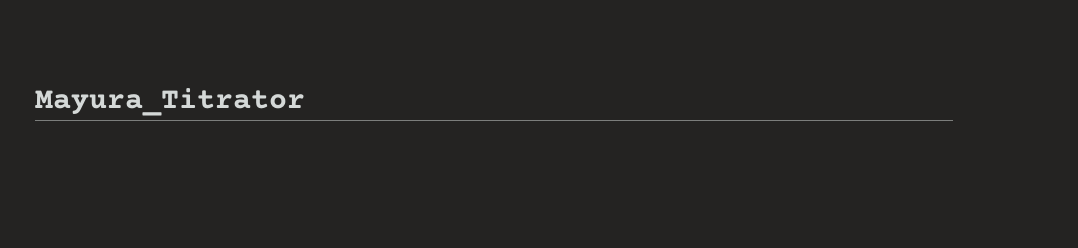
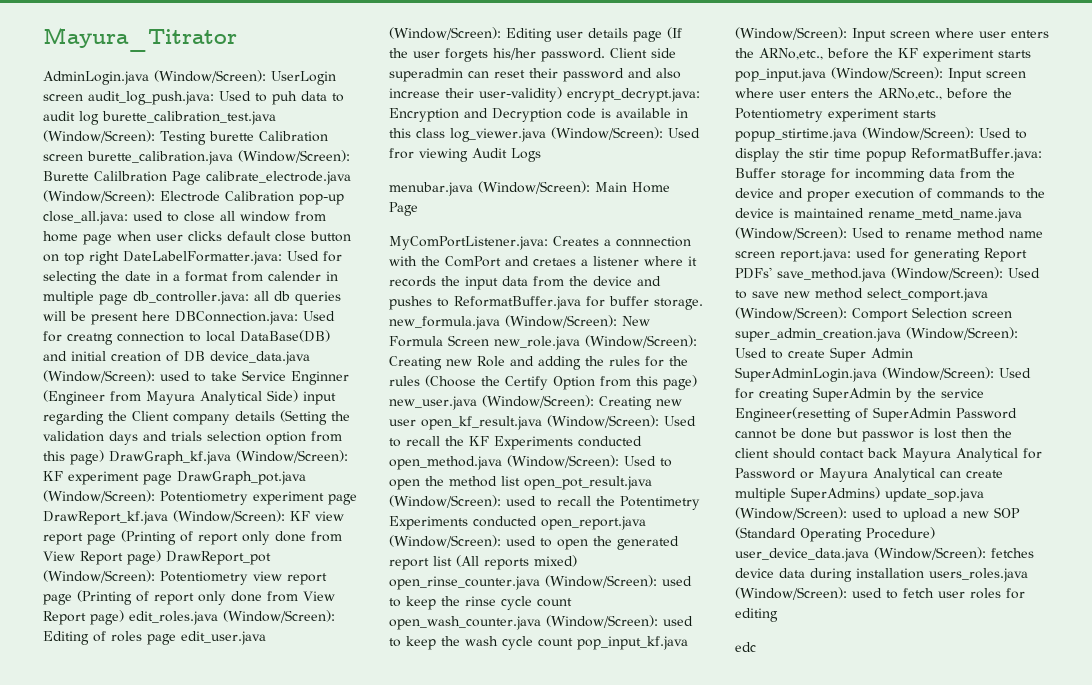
+ AdminLogin.java (Window/Screen): UserLogin screen audit_log_push.java: Used to puh data to audit log burette_calibration_test.java (Window/Screen): Testing burette Calibration screen burette_calibration.java (Window/Screen): Burette Calilbration Page calibrate_electrode.java (Window/Screen): Electrode Calibration pop-up close_all.java: used to close all window from home page when user clicks default close button on top right DateLabelFormatter.java: Used for selecting the date in a format from calender in multiple page db_controller.java: all db queries will be present here DBConnection.java: Used for creatng connection to local DataBase(DB) and initial creation of DB device_data.java (Window/Screen): used to take Service Enginner (Engineer from Mayura Analytical Side) input regarding the Client company details (Setting the validation days and trials selection option from this page) DrawGraph_kf.java (Window/Screen): KF experiment page DrawGraph_pot.java (Window/Screen): Potentiometry experiment page DrawReport_kf.java (Window/Screen): KF view report page (Printing of report only done from View Report page) DrawReport_pot (Window/Screen): Potentiometry view report page (Printing of report only done from View Report page) edit_roles.java (Window/Screen): Editing of roles page edit_user.java (Window/Screen): Editing user details page (If the user forgets his/her password. Client side superadmin can reset their password and also increase their user-validity) encrypt_decrypt.java: Encryption and Decryption code is available in this class log_viewer.java (Window/Screen): Used fror viewing Audit Logs
+ menubar.java (Window/Screen): Main Home Page
+ MyComPortListener.java: Creates a connnection with the ComPort and cretaes a listener where it records the input data from the device and pushes to ReformatBuffer.java for buffer storage. new_formula.java (Window/Screen): New Formula Screen new_role.java (Window/Screen): Creating new Role and adding the rules for the rules (Choose the Certify Option from this page) new_user.java (Window/Screen): Creating new user open_kf_result.java (Window/Screen): Used to recall the KF Experiments conducted open_method.java (Window/Screen): Used to open the method list open_pot_result.java (Window/Screen): used to recall the Potentimetry Experiments conducted open_report.java (Window/Screen): used to open the generated report list (All reports mixed) open_rinse_counter.java (Window/Screen): used to keep the rinse cycle count open_wash_counter.java (Window/Screen): used to keep the wash cycle count pop_input_kf.java (Window/Screen): Input screen where user enters the ARNo,etc., before the KF experiment starts pop_input.java (Window/Screen): Input screen where user enters the ARNo,etc., before the Potentiometry experiment starts popup_stirtime.java (Window/Screen): Used to display the stir time popup ReformatBuffer.java: Buffer storage for incomming data from the device and proper execution of commands to the device is maintained rename_metd_name.java (Window/Screen): Used to rename method name screen report.java: used for generating Report PDFs' save_method.java (Window/Screen): Used to save new method select_comport.java (Window/Screen): Comport Selection screen super_admin_creation.java (Window/Screen): Used to create Super Admin SuperAdminLogin.java (Window/Screen): Used for creating SuperAdmin by the service Engineer(resetting of SuperAdmin Password cannot be done but passwor is lost then the client should contact back Mayura Analytical for Password or Mayura Analytical can create multiple SuperAdmins) update_sop.java (Window/Screen): used to upload a new SOP (Standard Operating Procedure) user_device_data.java (Window/Screen): fetches device data during installation users_roles.java (Window/Screen): used to fetch user roles for editing
+ edc

